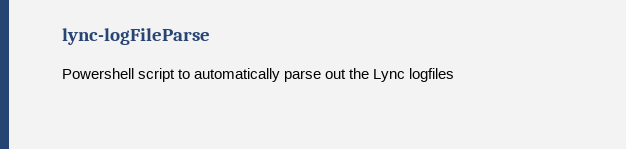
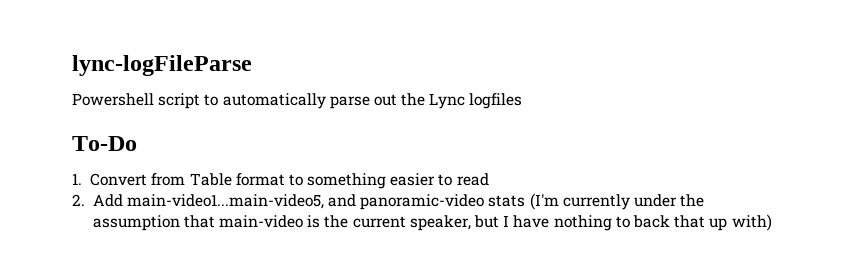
+ To-Do
+ 1. Convert from Table format to something easier to read
+ 2. Add main-video1...main-video5, and panoramic-video stats (I'm currently under the assumption that main-video is the current speaker, but I have nothing to back that up with)

